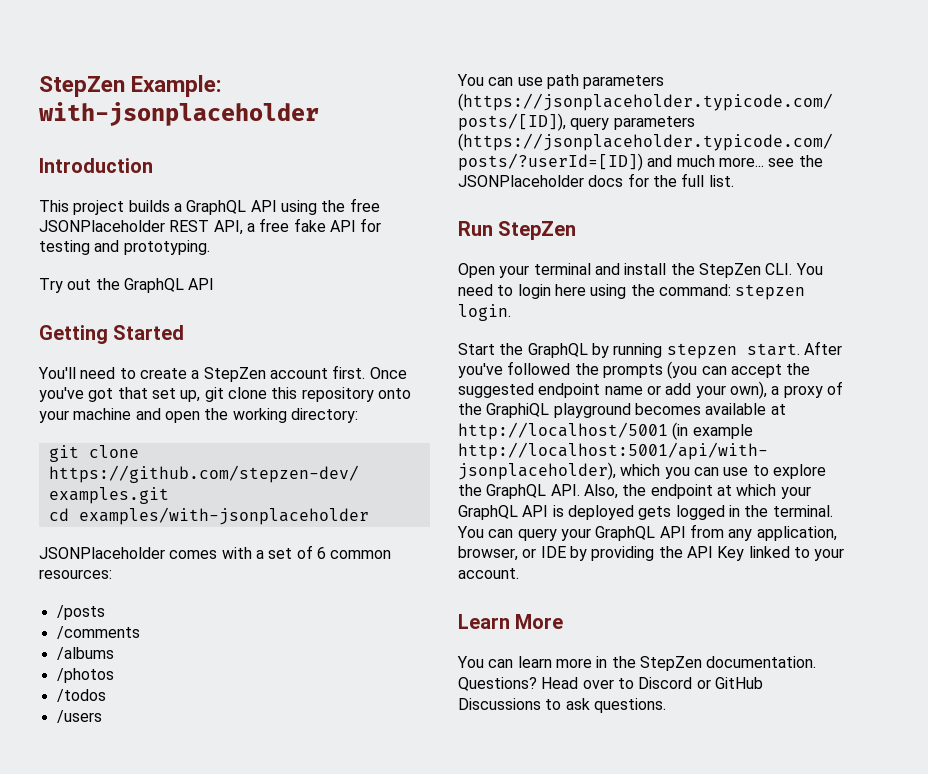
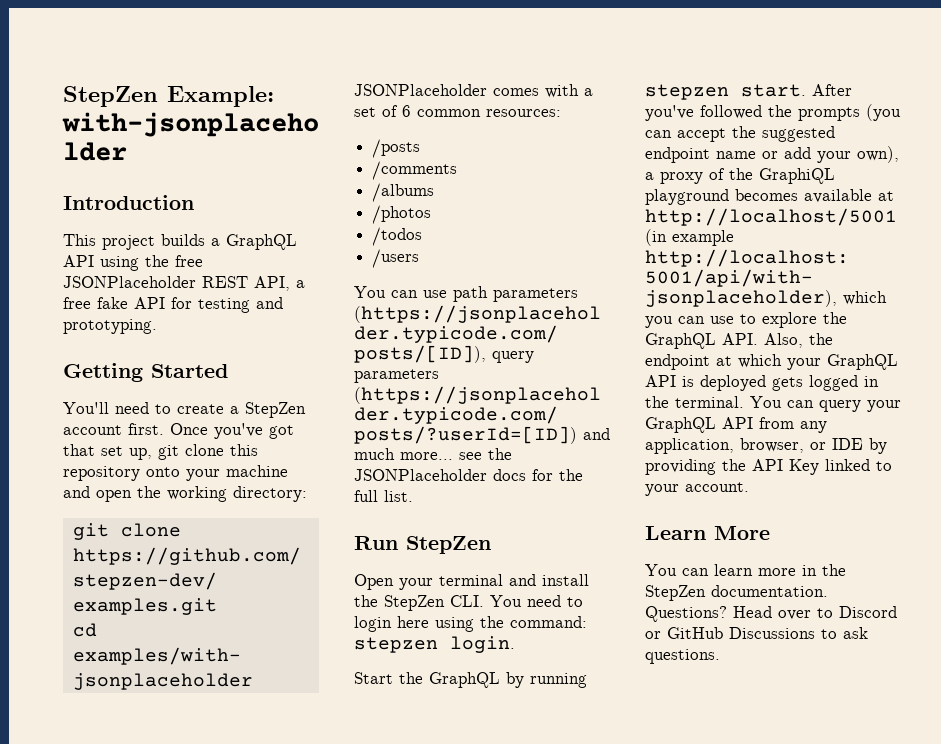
- Try out the GraphQL API

